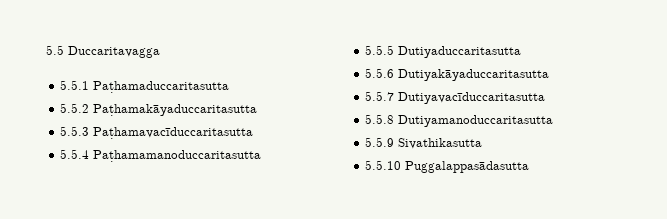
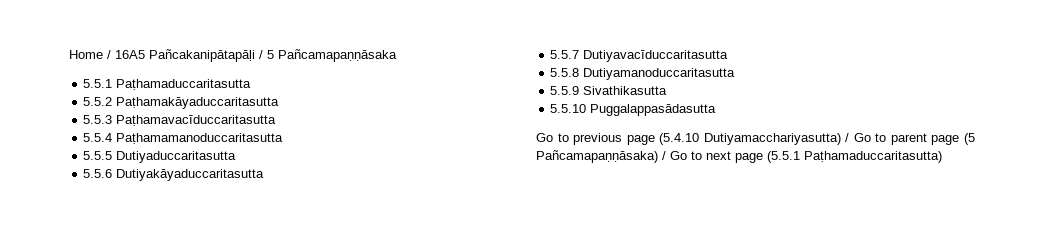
- 5.5 Duccaritavagga
+ Home / 16A5 Pañcakanipātapāḷi / 5 Pañcamapaṇṇāsaka
+ Go to previous page (5.4.10 Dutiyamacchariyasutta) / Go to parent page (5 Pañcamapaṇṇāsaka) / Go to next page (5.5.1 Paṭhamaduccaritasutta)

